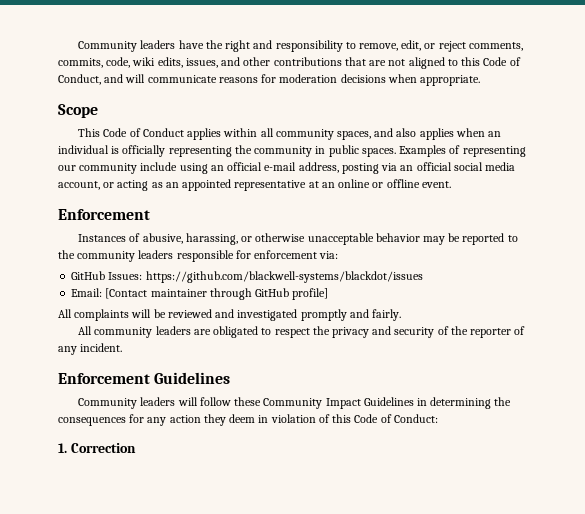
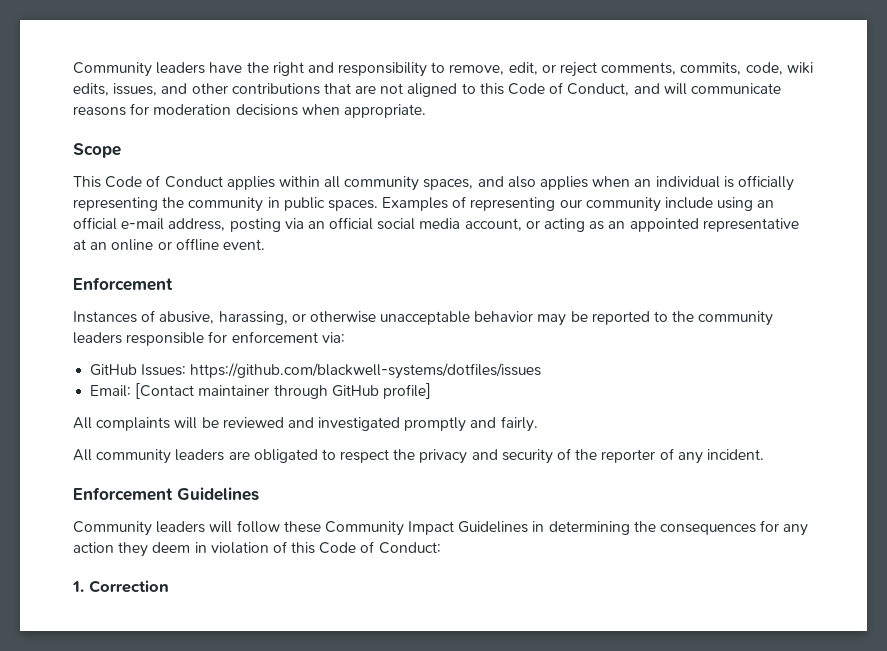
- GitHub Issues: https://github.com/blackwell-systems/blackdot/issues
+ GitHub Issues: https://github.com/blackwell-systems/dotfiles/issues

